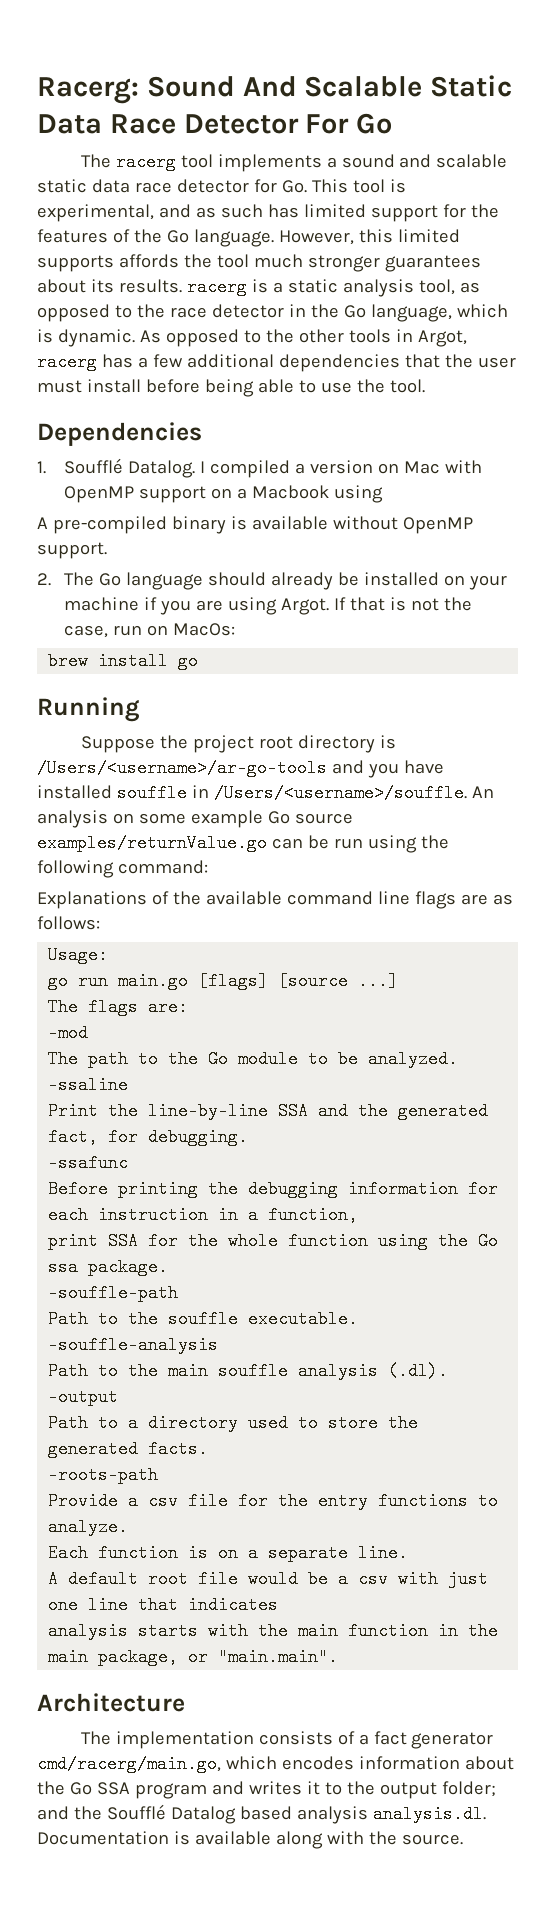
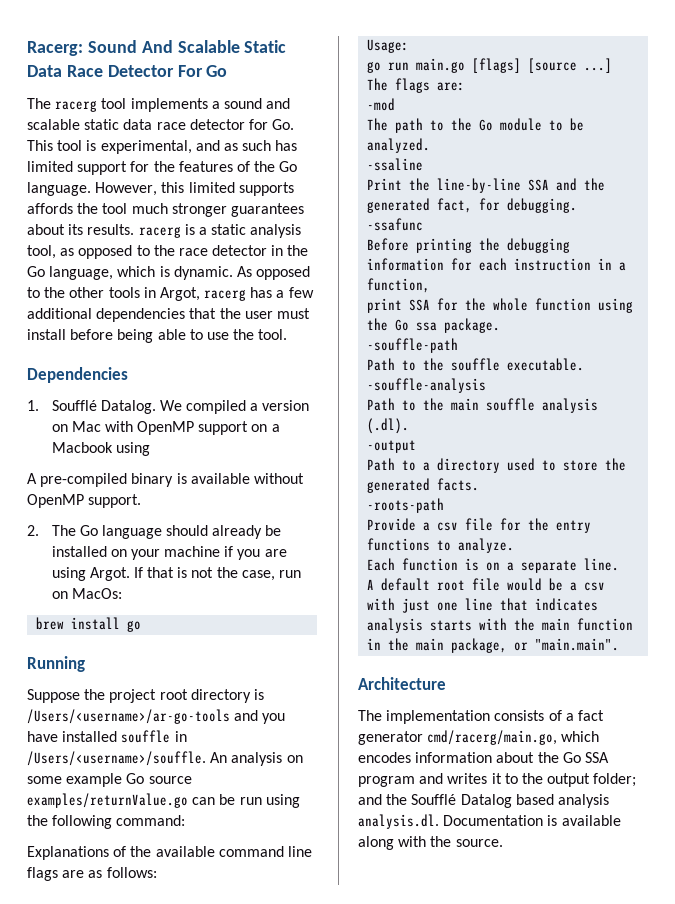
- I compiled a version on Mac with OpenMP support on a Macbook using
+ We compiled a version on Mac with OpenMP support on a Macbook using

